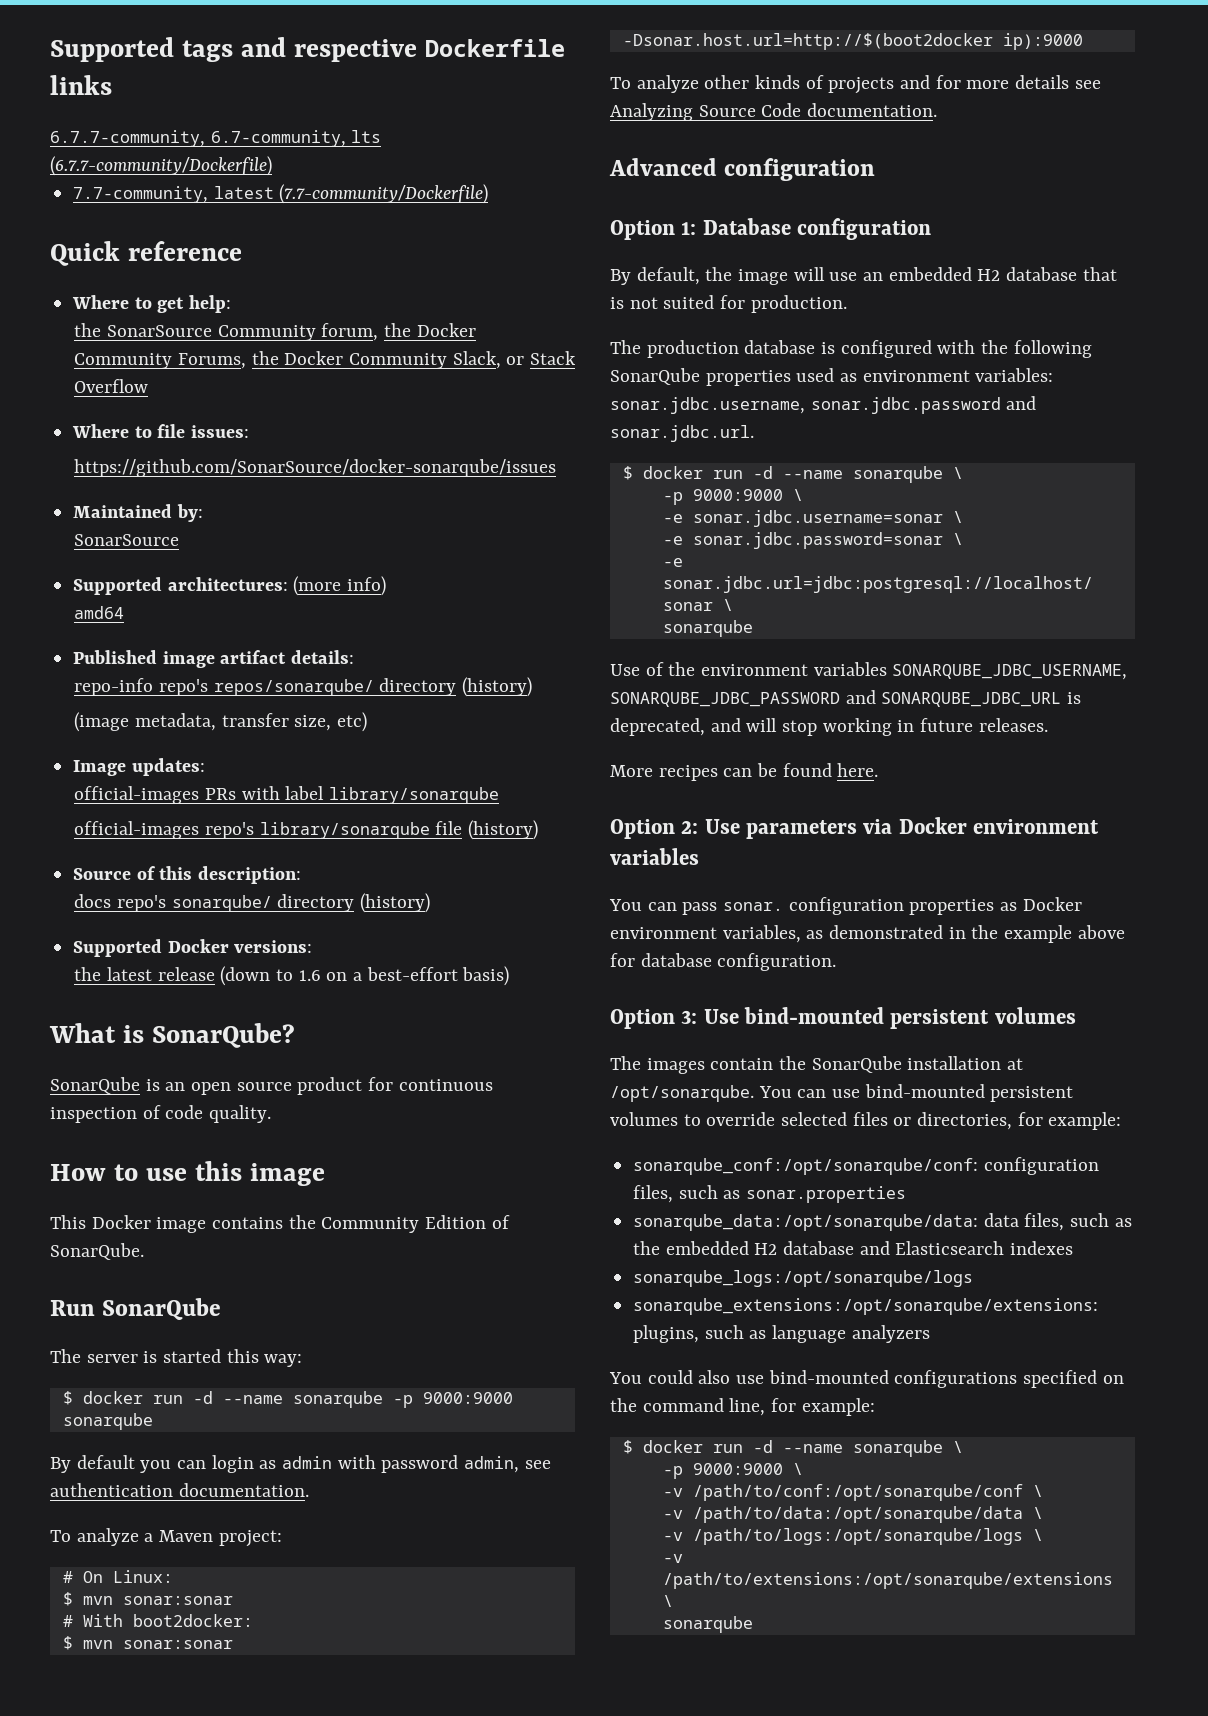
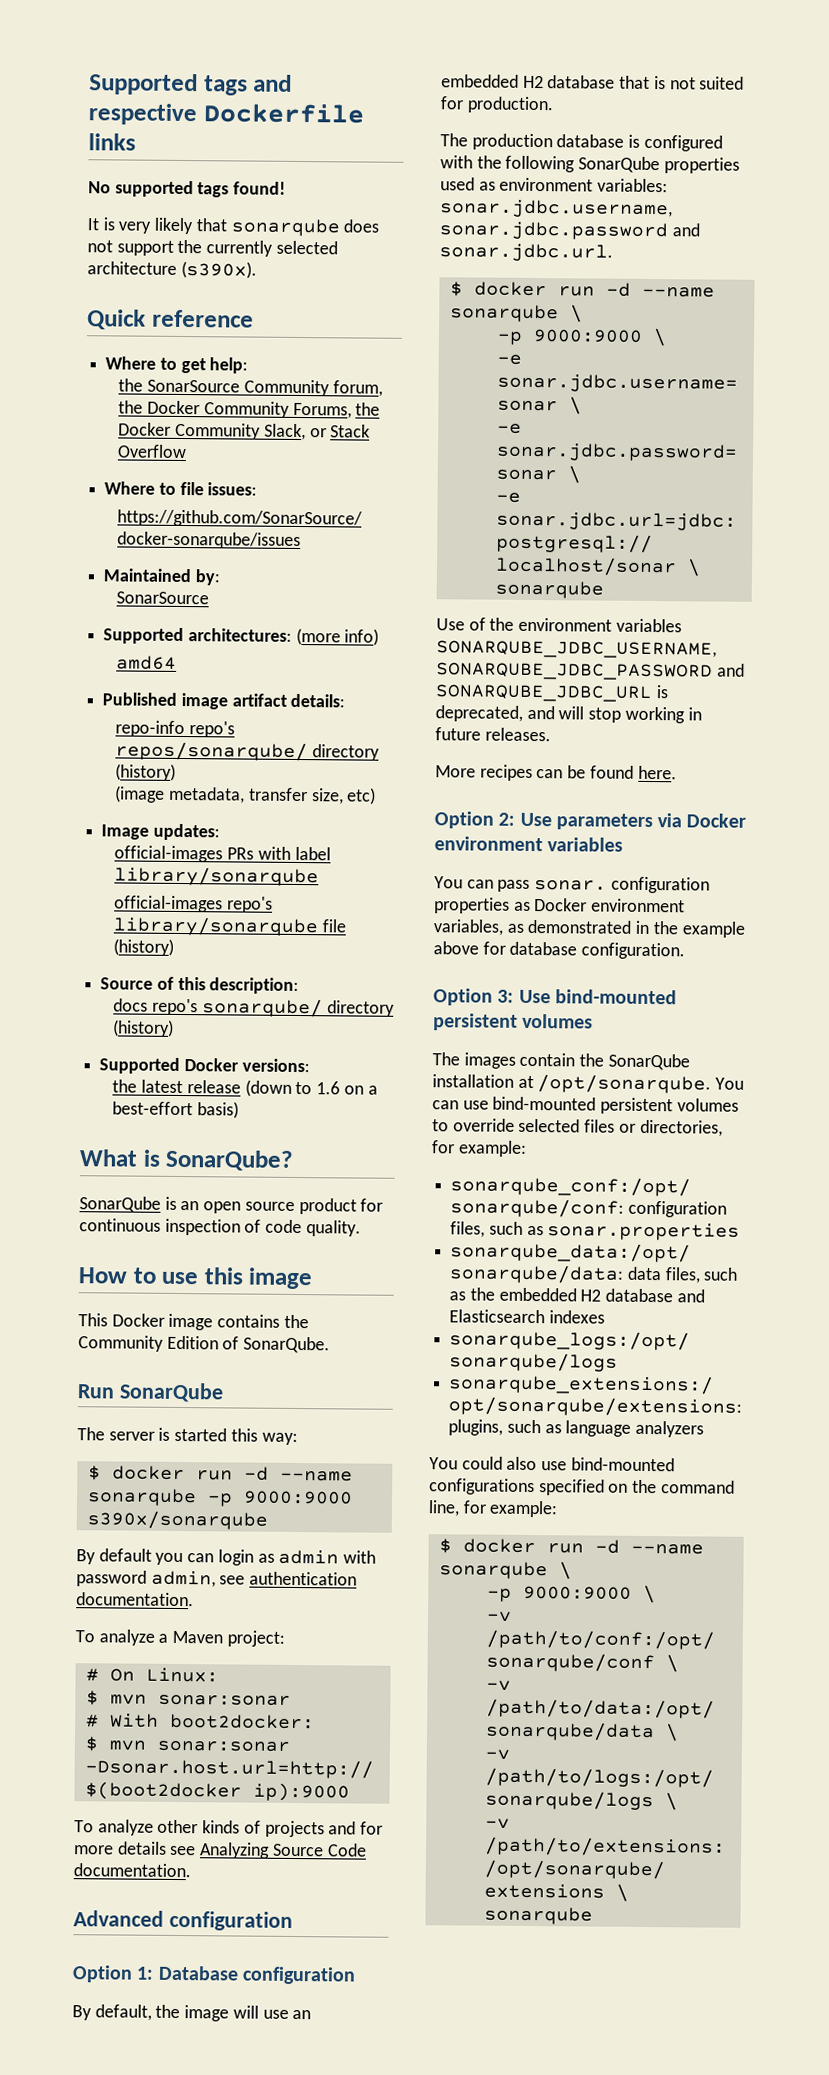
- 6.7.7-community, 6.7-community, lts (6.7.7-community/Dockerfile)
- 7.7-community, latest (7.7-community/Dockerfile)
+ No supported tags found!
+ It is very likely that sonarqube does not support the currently selected architecture (s390x).
- $ docker run -d --name sonarqube -p 9000:9000 sonarqube
+ $ docker run -d --name sonarqube -p 9000:9000 s390x/sonarqube

